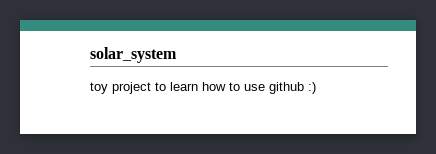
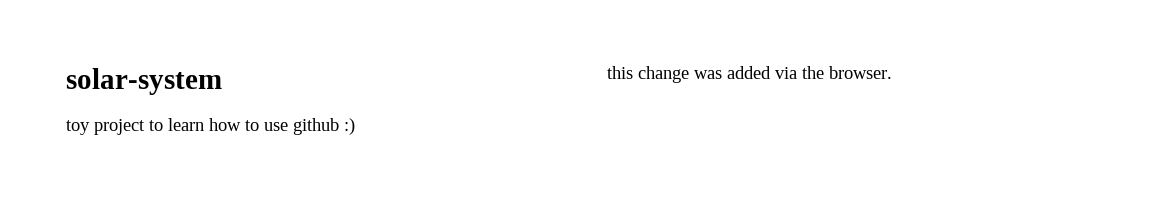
- solar_system
+ solar-system
+ this change was added via the browser.

